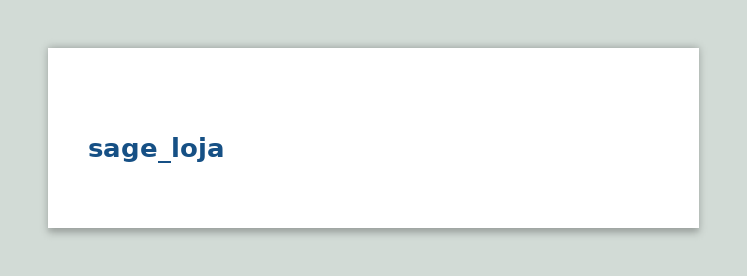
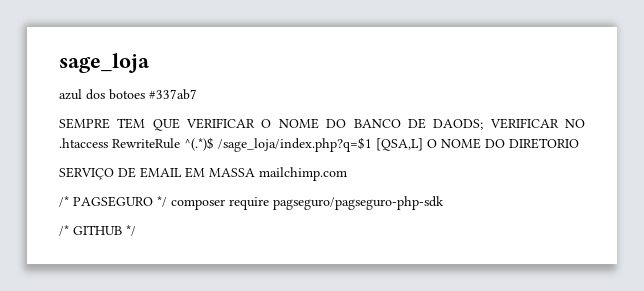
+ azul dos botoes #337ab7
+ SEMPRE TEM QUE VERIFICAR O NOME DO BANCO DE DAODS; VERIFICAR NO .htaccess RewriteRule ^(.*)$ /sage_loja/index.php?q=$1 [QSA,L] O NOME DO DIRETORIO
+ SERVIÇO DE EMAIL EM MASSA mailchimp.com
+ /* PAGSEGURO */ composer require pagseguro/pagseguro-php-sdk
+ /* GITHUB */

